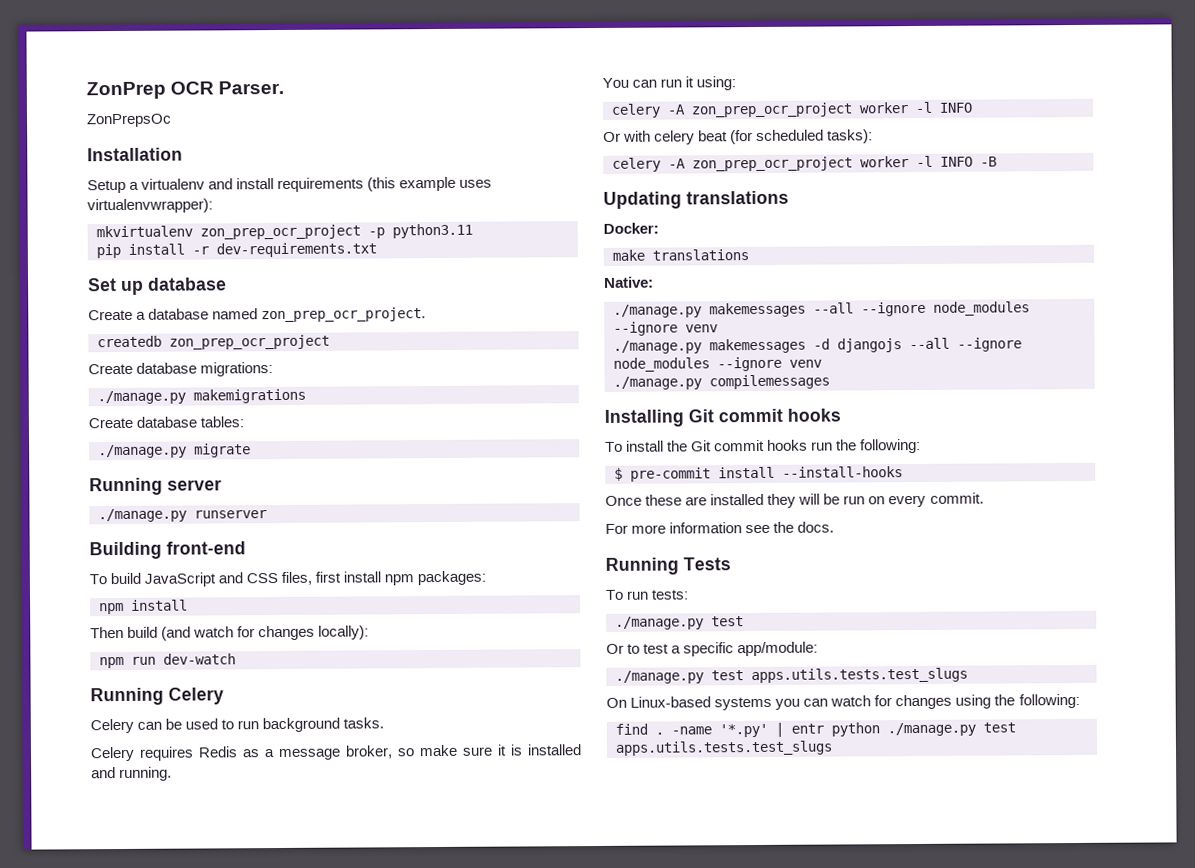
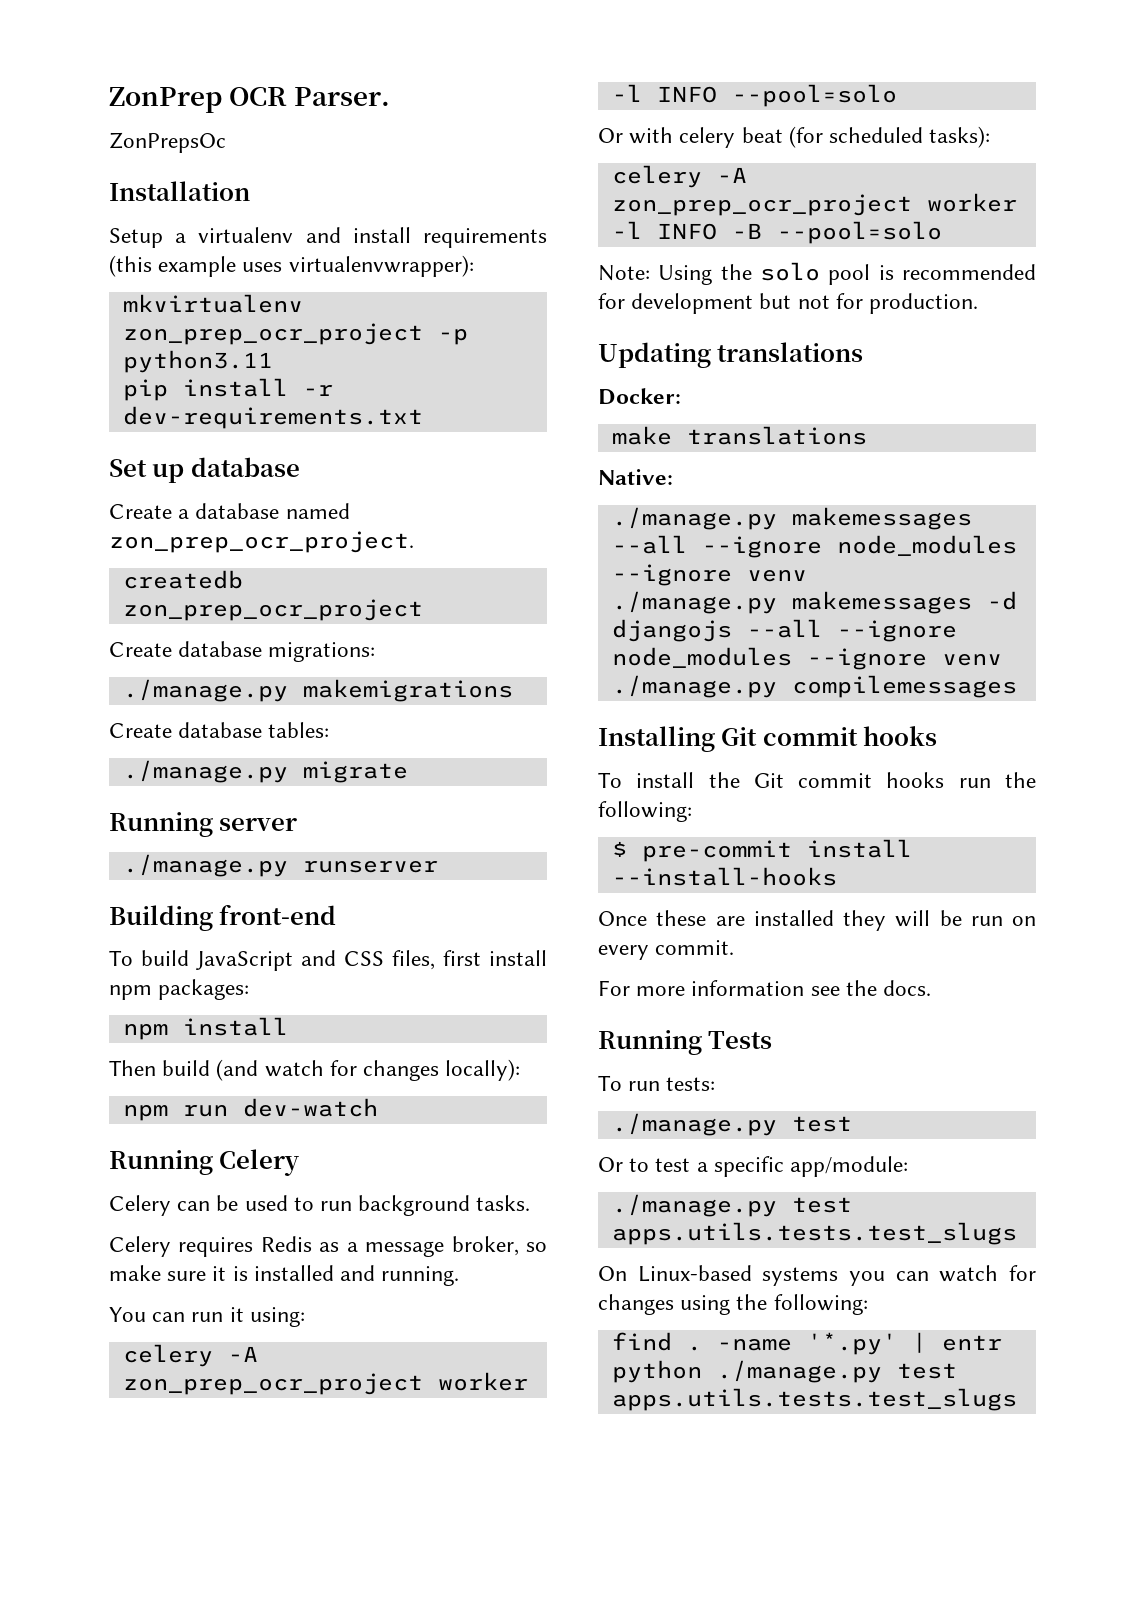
  You can run it using:
- celery -A zon_prep_ocr_project worker -l INFO
+ celery -A zon_prep_ocr_project worker -l INFO --pool=solo
- celery -A zon_prep_ocr_project worker -l INFO -B
+ celery -A zon_prep_ocr_project worker -l INFO -B --pool=solo
+ Note: Using the solo pool is recommended for development but not for production.

